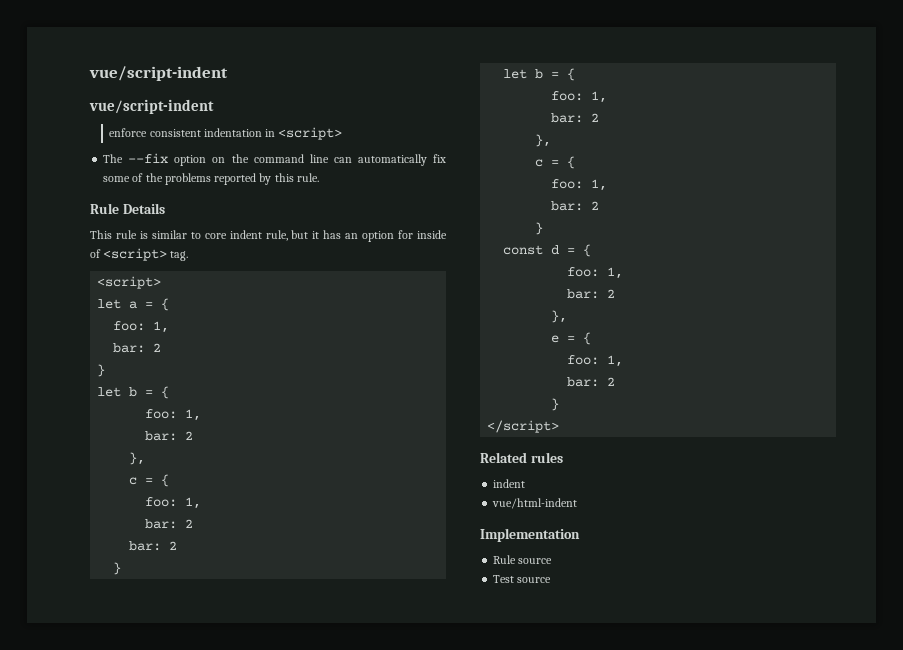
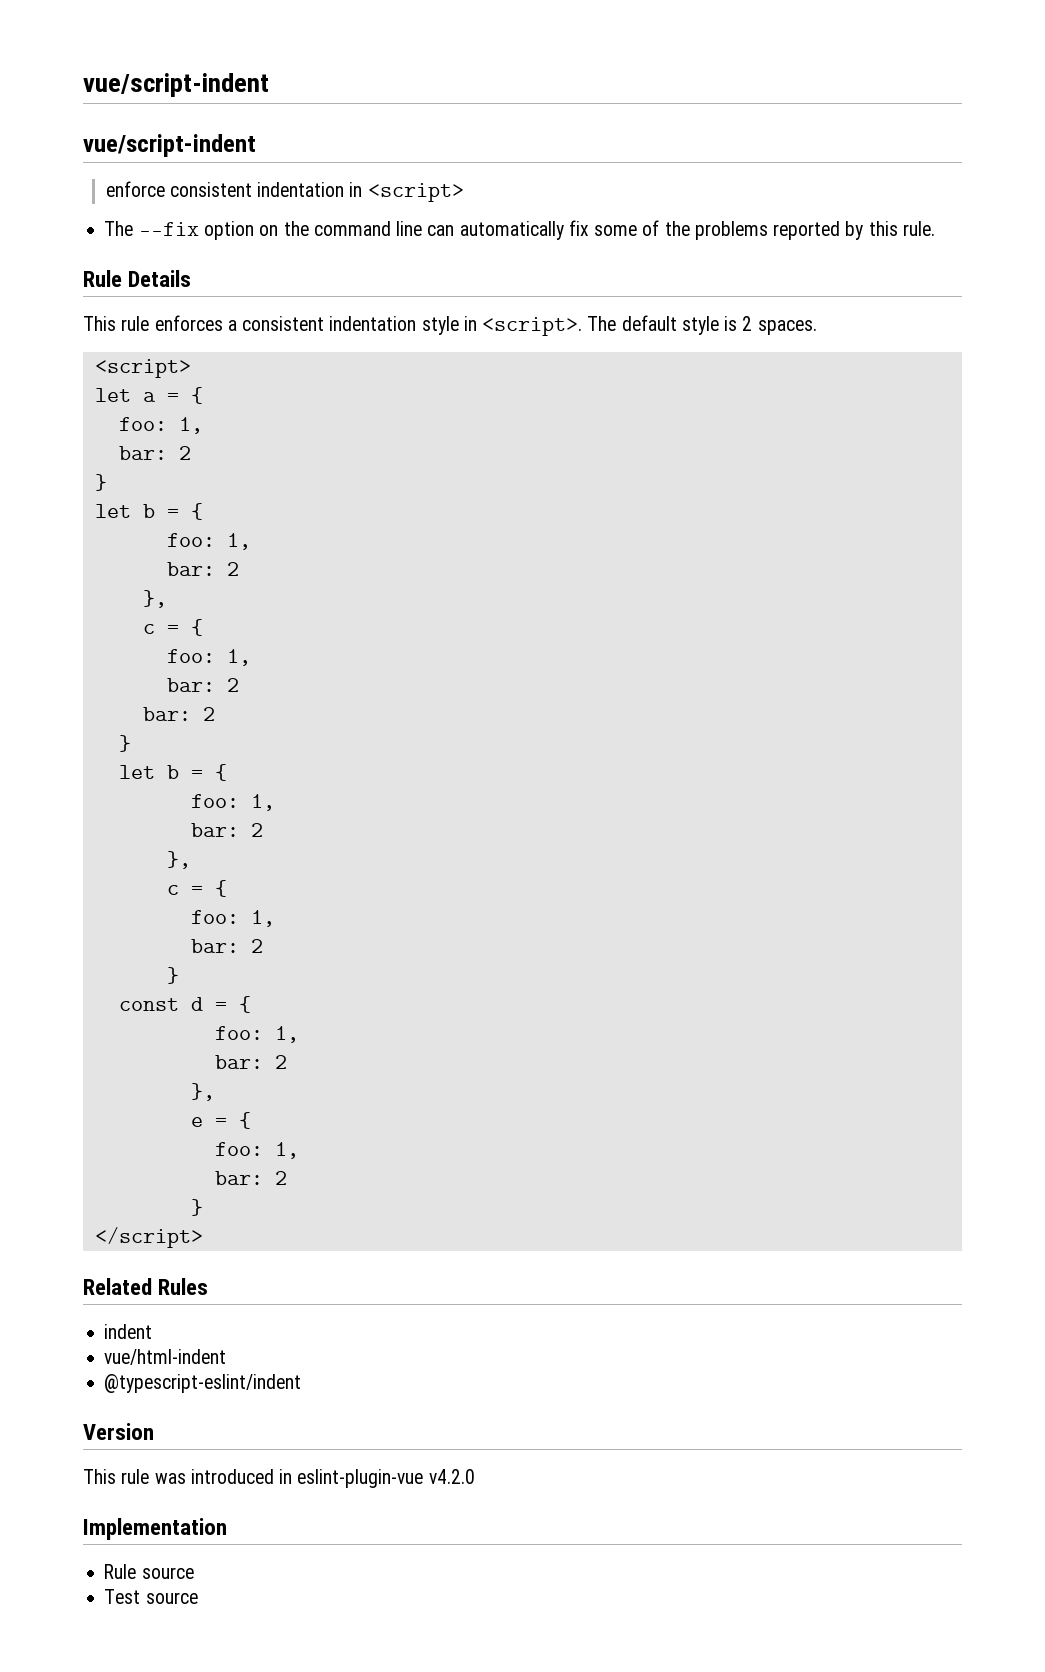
- This rule is similar to core indent rule, but it has an option for inside of <script> tag.
+ This rule enforces a consistent indentation style in <script>. The default style is 2 spaces.
- Related rules
+ Related Rules
+ @typescript-eslint/indent
+ Version
+ This rule was introduced in eslint-plugin-vue v4.2.0

